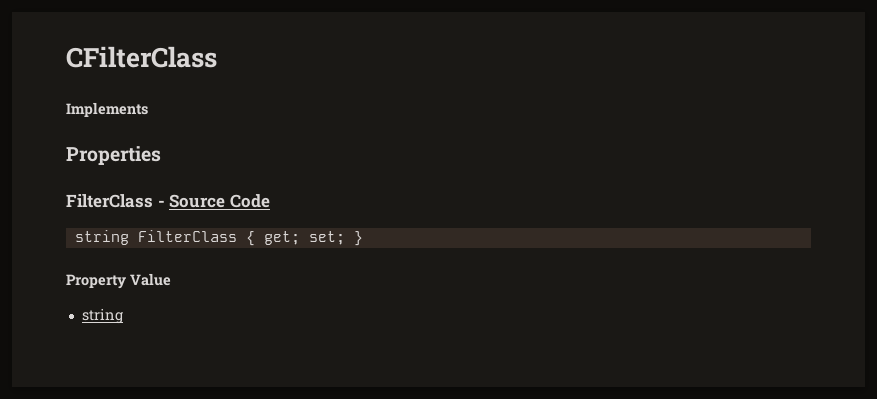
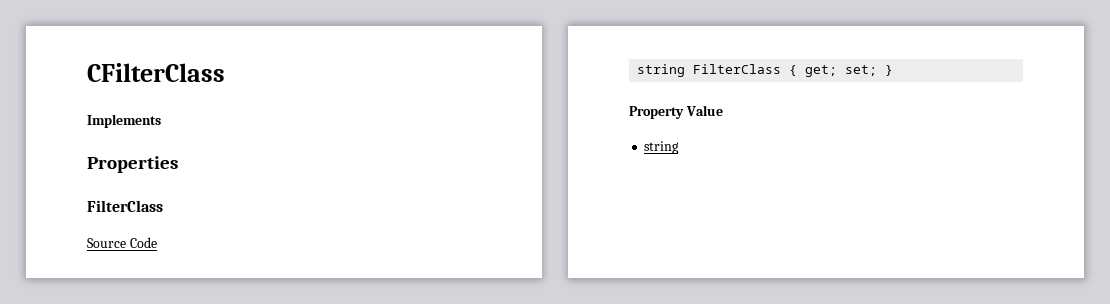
  Properties
- FilterClass - Source Code
+ FilterClass
+ Source Code

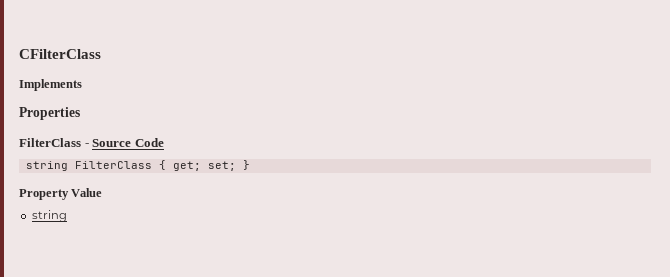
  Properties
- FilterClass
- Source Code
+ FilterClass - Source Code

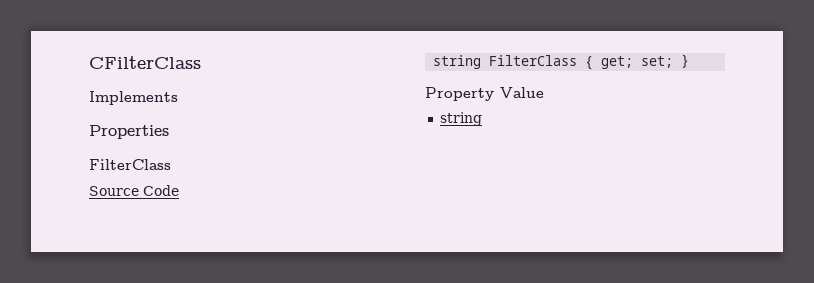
  Properties
- FilterClass - Source Code
+ FilterClass
+ Source Code

